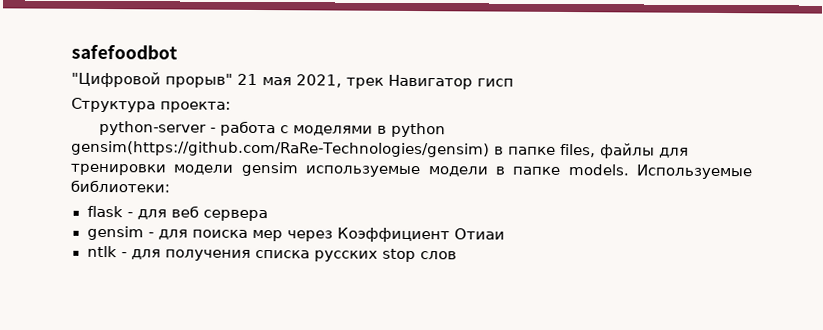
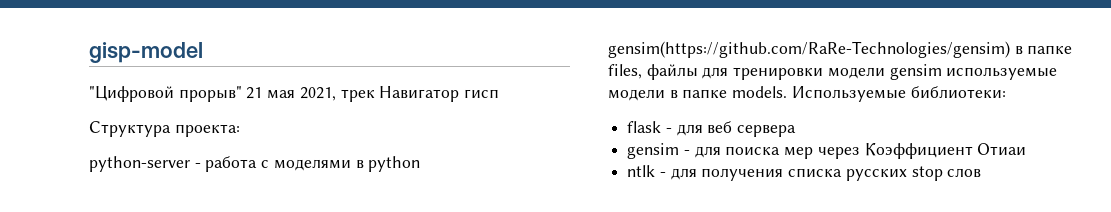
- safefoodbot
+ gisp-model

